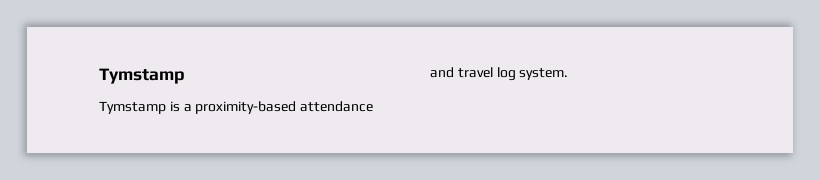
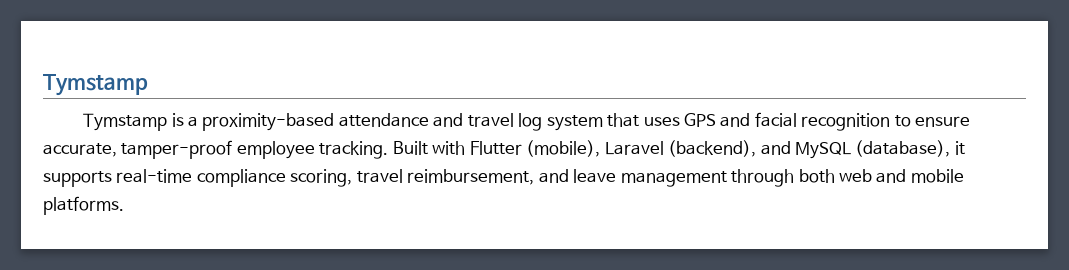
- Tymstamp is a proximity-based attendance and travel log system.
+ Tymstamp is a proximity-based attendance and travel log system that uses GPS and facial recognition to ensure accurate, tamper-proof employee tracking. Built with Flutter (mobile), Laravel (backend), and MySQL (database), it supports real-time compliance scoring, travel reimbursement, and leave management through both web and mobile platforms.

